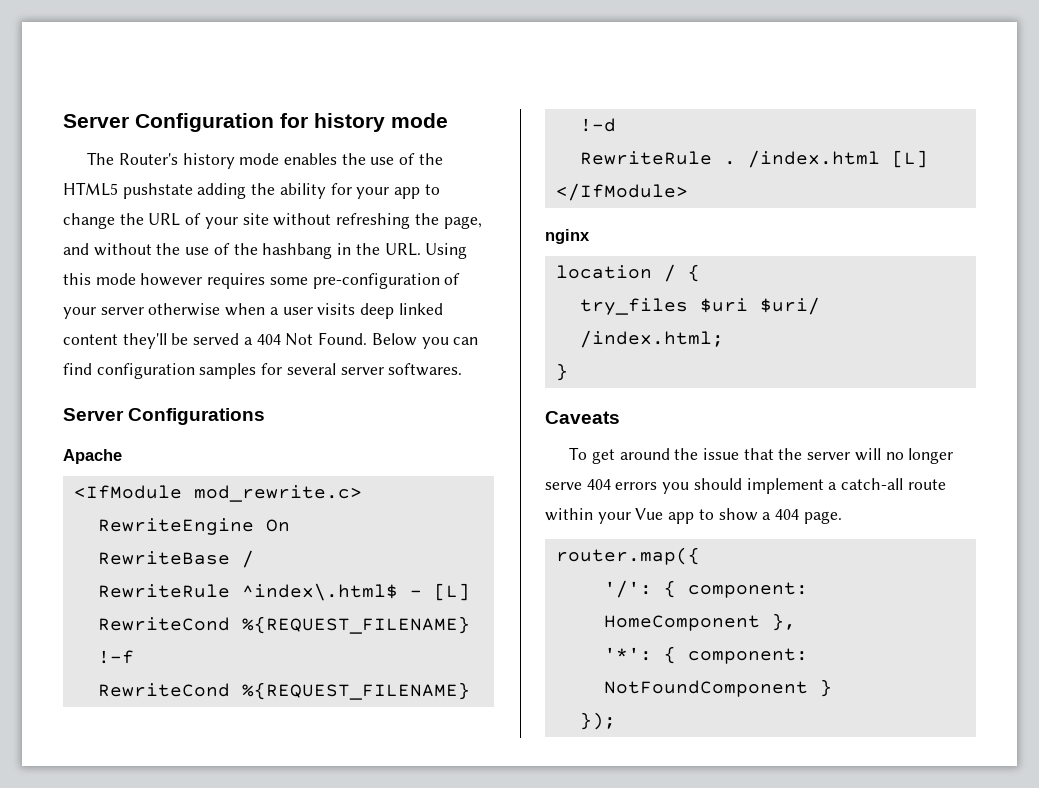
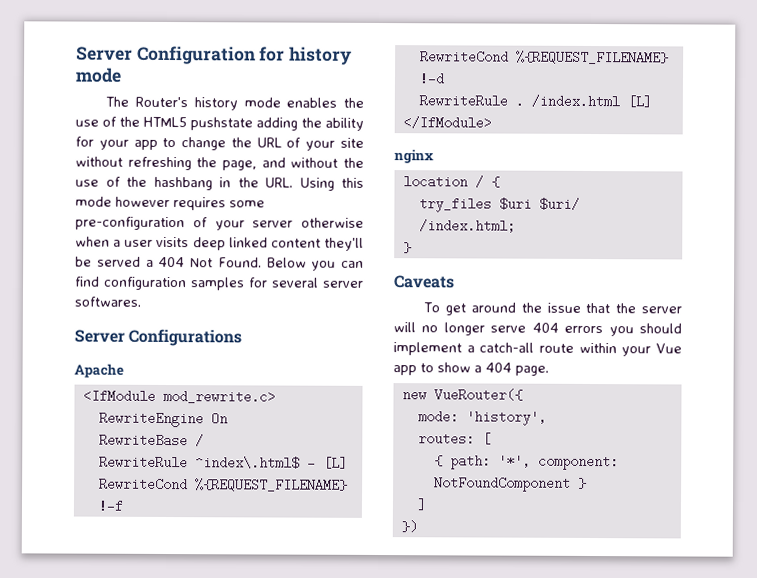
- router.map({
- '/': { component: HomeComponent },
- '*': { component: NotFoundComponent }
+ new VueRouter({
+ mode: 'history',
+ routes: [
+ { path: '*', component: NotFoundComponent }
- });
+ ]
+ })

